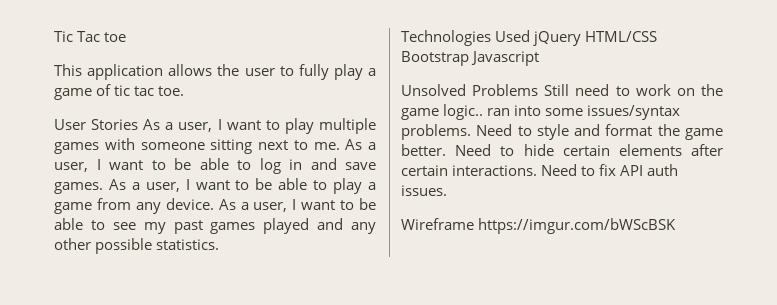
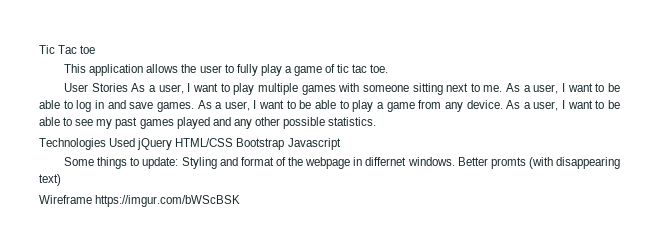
- Unsolved Problems Still need to work on the game logic.. ran into some issues/syntax problems. Need to style and format the game better. Need to hide certain elements after certain interactions. Need to fix API auth issues.
+ Some things to update: Styling and format of the webpage in differnet windows. Better promts (with disappearing text)

